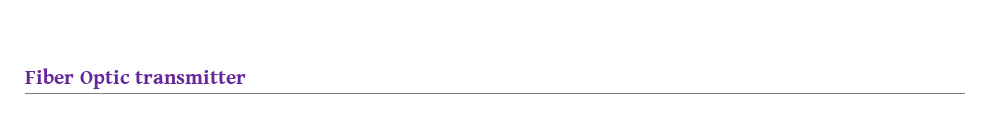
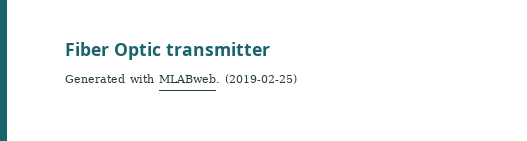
+ Generated with MLABweb. (2019-02-25)

